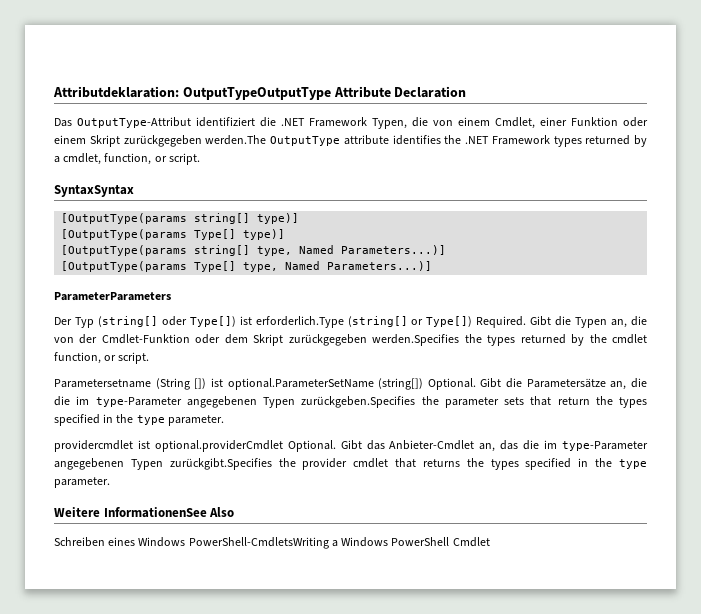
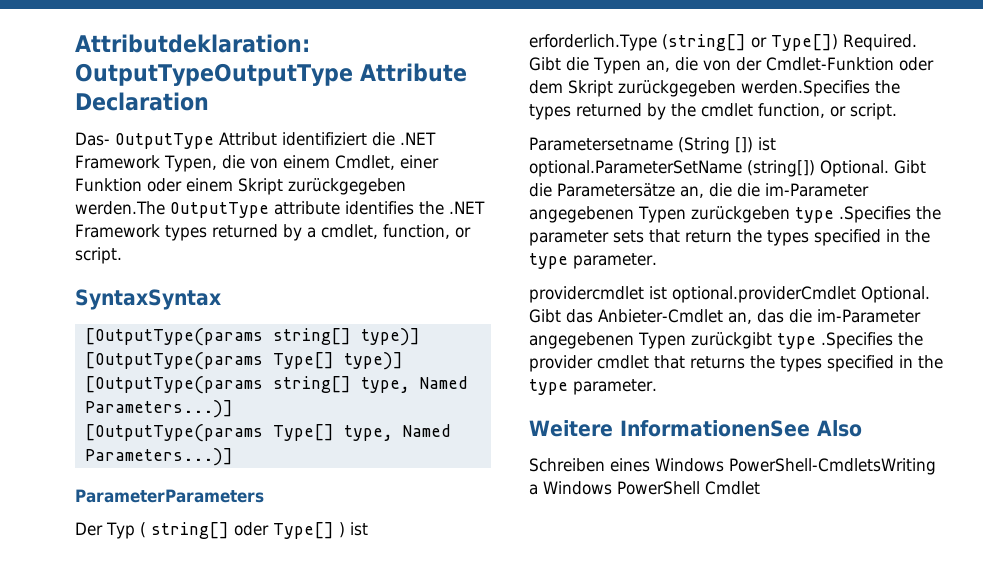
- Das OutputType-Attribut identifiziert die .NET Framework Typen, die von einem Cmdlet, einer Funktion oder einem Skript zurückgegeben werden.The OutputType attribute identifies the .NET Framework types returned by a cmdlet, function, or script.
+ Das- OutputType Attribut identifiziert die .NET Framework Typen, die von einem Cmdlet, einer Funktion oder einem Skript zurückgegeben werden.The OutputType attribute identifies the .NET Framework types returned by a cmdlet, function, or script.
- Der Typ (string[] oder Type[]) ist erforderlich.Type (string[] or Type[]) Required.
+ Der Typ ( string[] oder Type[] ) ist erforderlich.Type (string[] or Type[]) Required.
- Gibt die Parametersätze an, die die im type-Parameter angegebenen Typen zurückgeben.Specifies the parameter sets that return the types specified in the type parameter.
+ Gibt die Parametersätze an, die die im-Parameter angegebenen Typen zurückgeben type .Specifies the parameter sets that return the types specified in the type parameter.
- Gibt das Anbieter-Cmdlet an, das die im type-Parameter angegebenen Typen zurückgibt.Specifies the provider cmdlet that returns the types specified in the type parameter.
+ Gibt das Anbieter-Cmdlet an, das die im-Parameter angegebenen Typen zurückgibt type .Specifies the provider cmdlet that returns the types specified in the type parameter.

